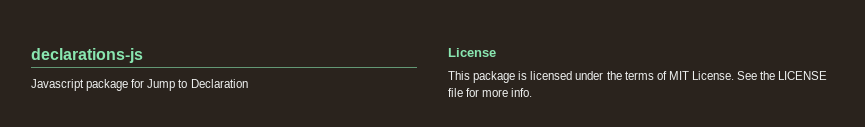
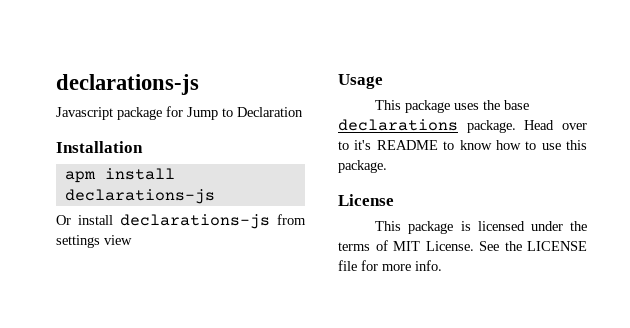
+ Installation
+ apm install declarations-js
+ Or install declarations-js from settings view
+ Usage
+ This package uses the base declarations package. Head over to it's README to know how to use this package.

